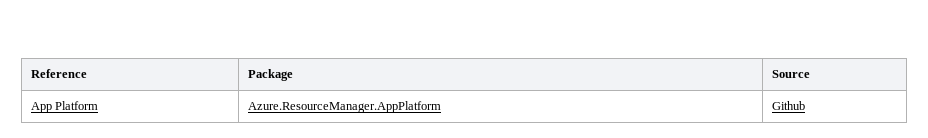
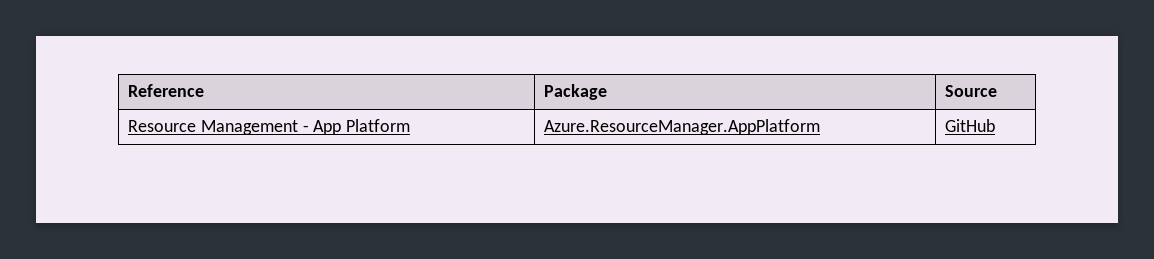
- App Platform | Azure.ResourceManager.AppPlatform | Github
+ Resource Management - App Platform | Azure.ResourceManager.AppPlatform | GitHub

